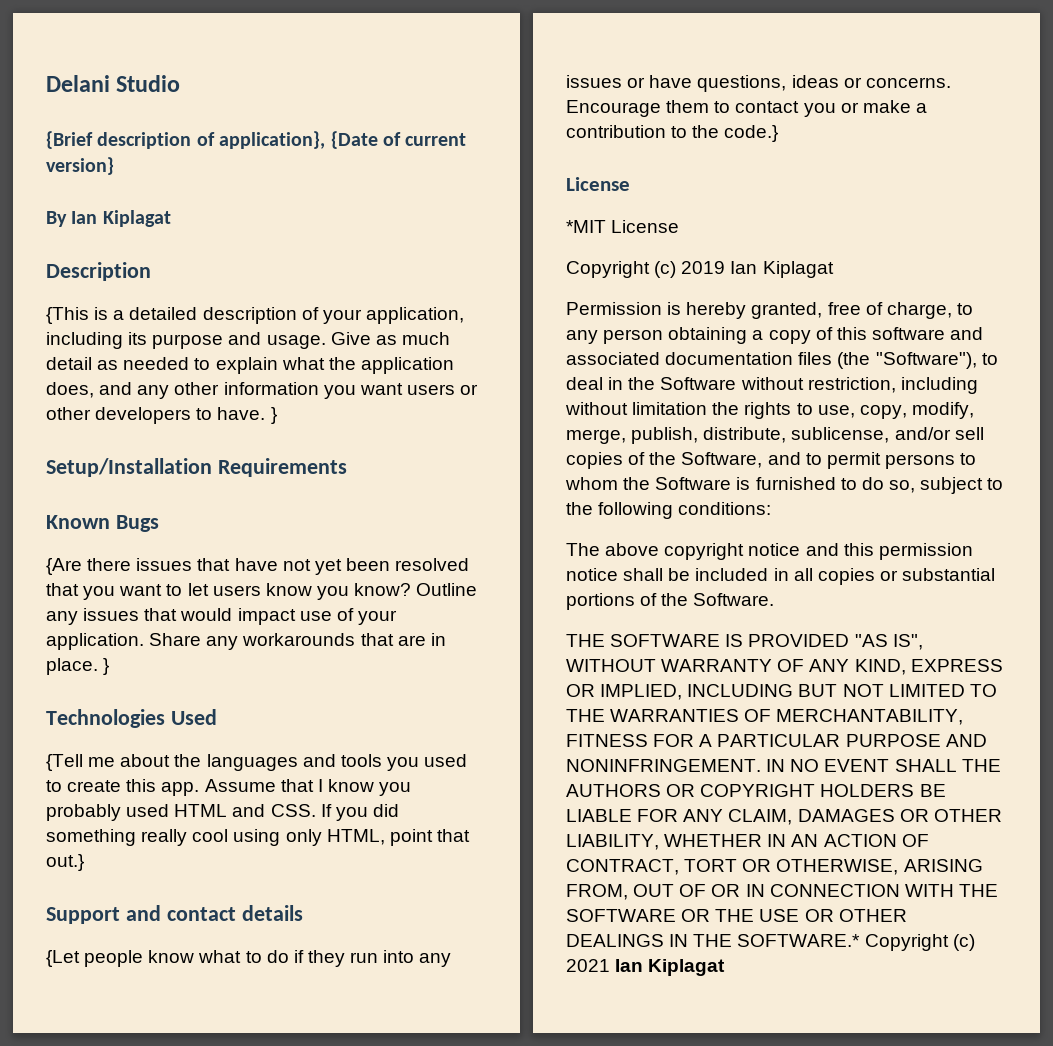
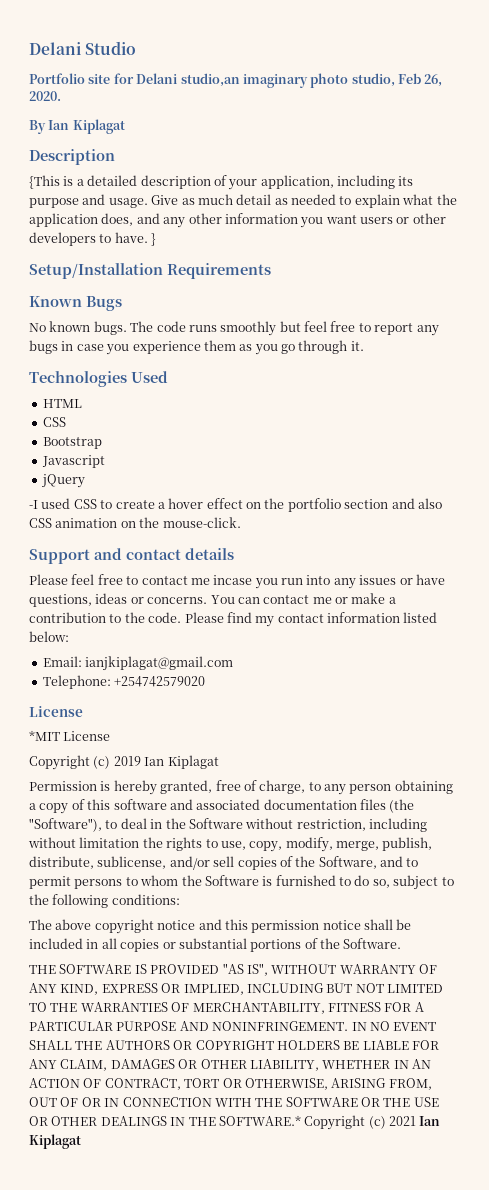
- {Brief description of application}, {Date of current version}
+ Portfolio site for Delani studio,an imaginary photo studio, Feb 26, 2020.
- {Are there issues that have not yet been resolved that you want to let users know you know? Outline any issues that would impact use of your application. Share any workarounds that are in place. }
+ No known bugs. The code runs smoothly but feel free to report any bugs in case you experience them as you go through it.
  Technologies Used
- {Tell me about the languages and tools you used to create this app. Assume that I know you probably used HTML and CSS. If you did something really cool using only HTML, point that out.}
+ HTML
+ CSS
+ Bootstrap
+ Javascript
+ jQuery
+ -I used CSS to create a hover effect on the portfolio section and also CSS animation on the mouse-click.
  Support and contact details
- {Let people know what to do if they run into any issues or have questions, ideas or concerns.
+ Please feel free to contact me incase you run into any issues or have questions, ideas or concerns.
- Encourage them to contact you or make a contribution to the code.}
+ You can contact me or make a contribution to the code. Please find my contact information listed below:
+ Email: ianjkiplagat@gmail.com
+ Telephone: +254742579020

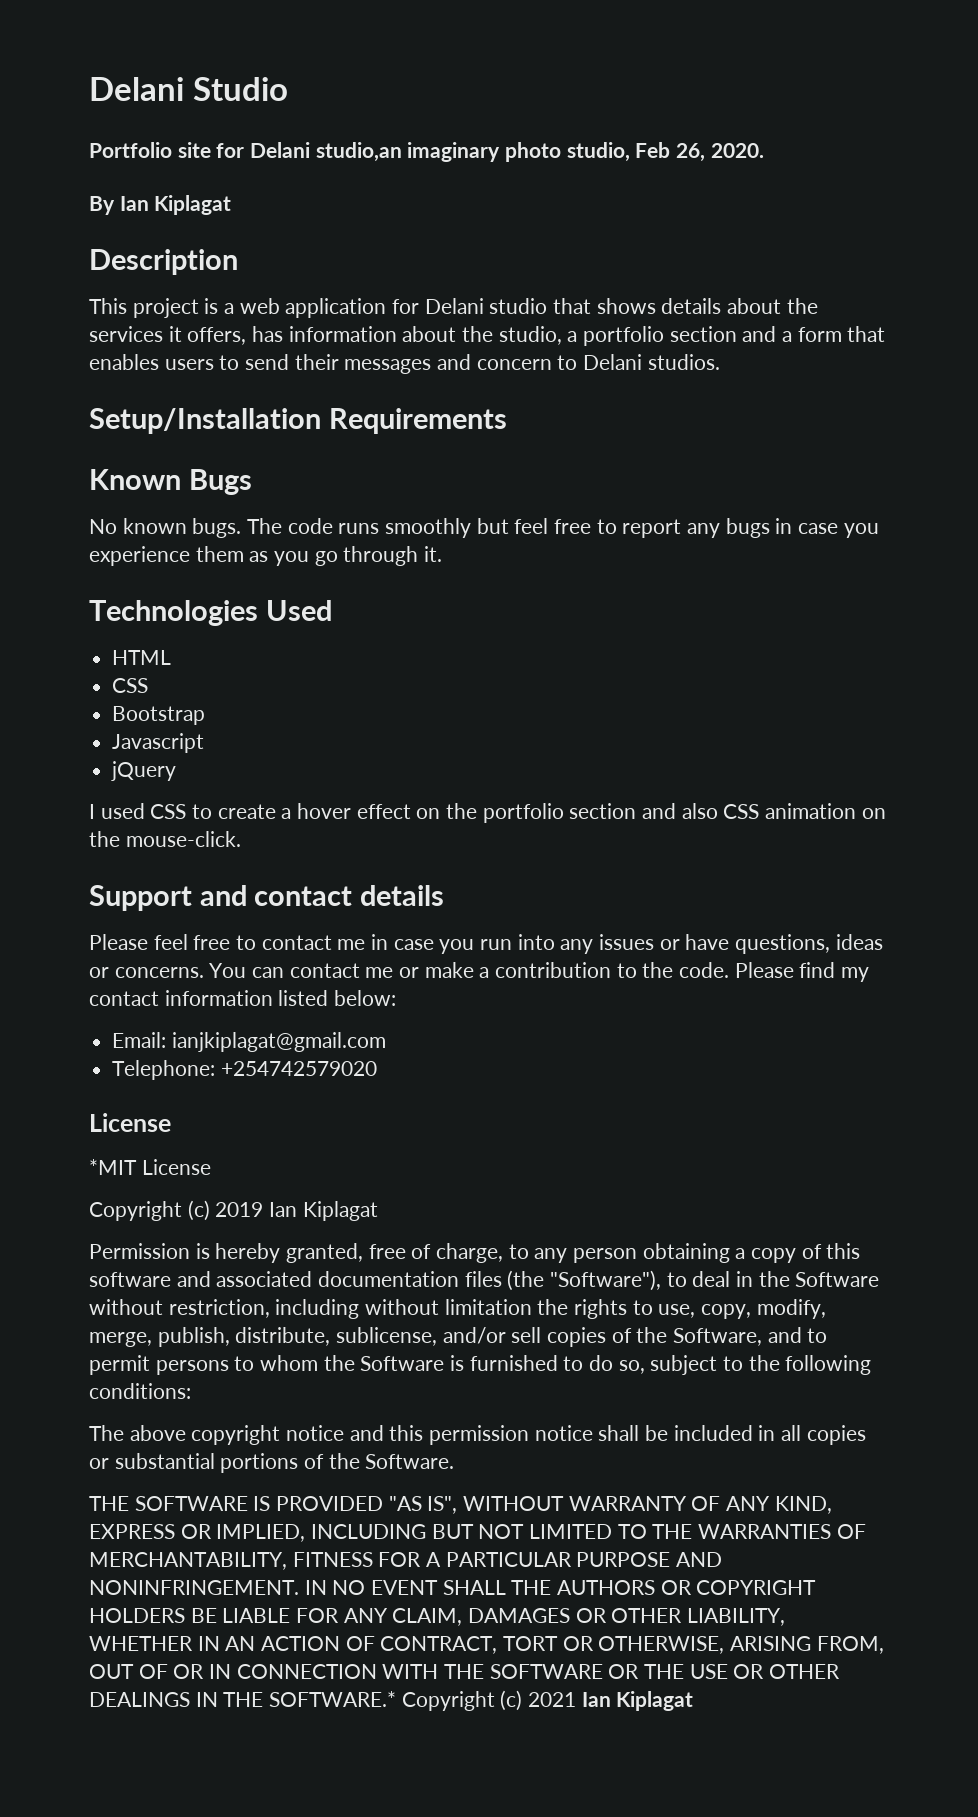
- {This is a detailed description of your application, including its purpose and usage. Give as much detail as needed to explain what the application does, and any other information you want users or other developers to have. }
+ This project is a web application for Delani studio that shows details about the services it offers, has information about the studio, a portfolio section and a form that enables users to send their messages and concern to Delani studios.
- -I used CSS to create a hover effect on the portfolio section and also CSS animation on the mouse-click.
+ I used CSS to create a hover effect on the portfolio section and also CSS animation on the mouse-click.
- Please feel free to contact me incase you run into any issues or have questions, ideas or concerns.
+ Please feel free to contact me in case you run into any issues or have questions, ideas or concerns.

